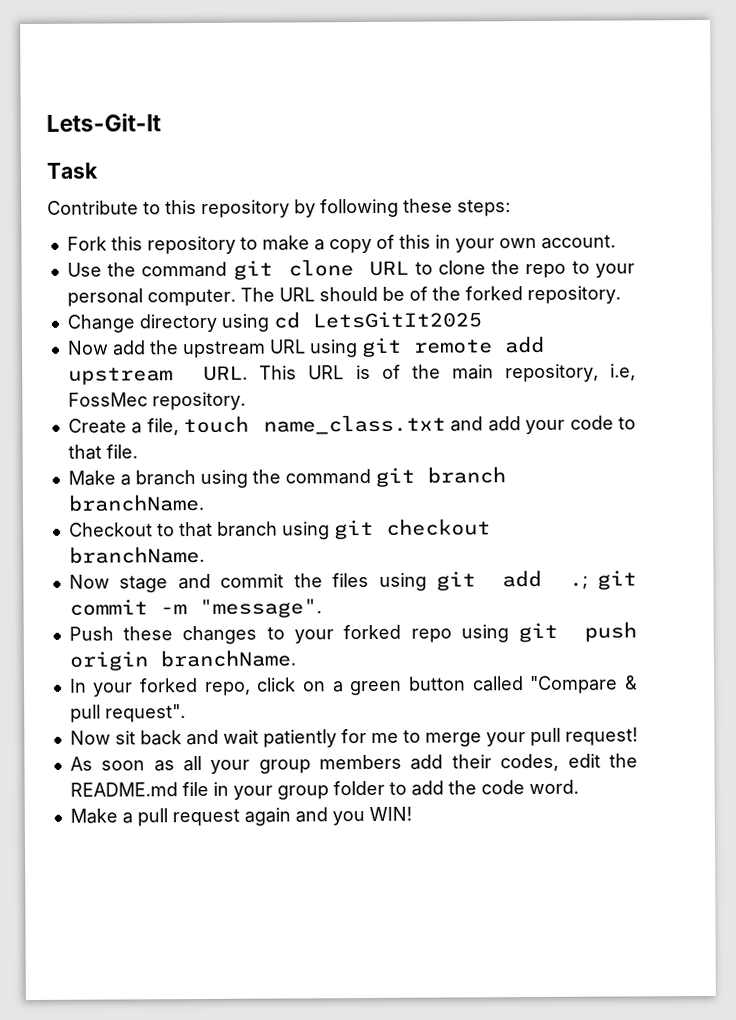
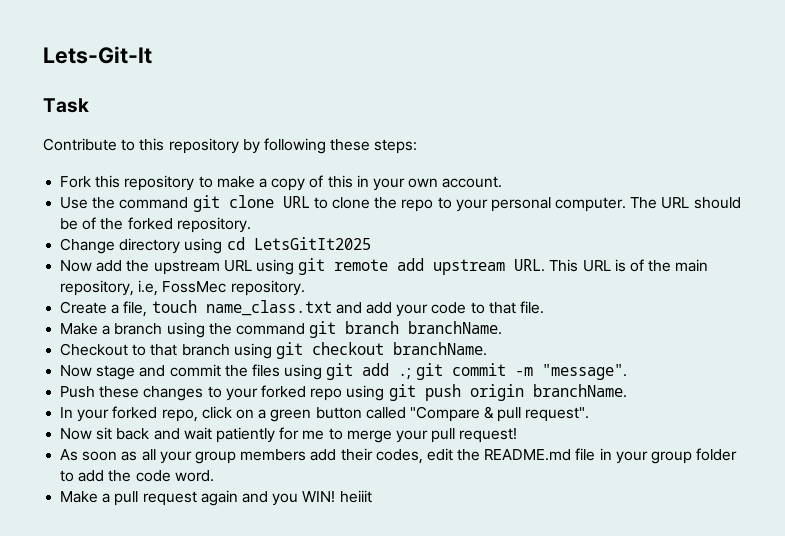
- Make a pull request again and you WIN!
+ Make a pull request again and you WIN! heiiit

